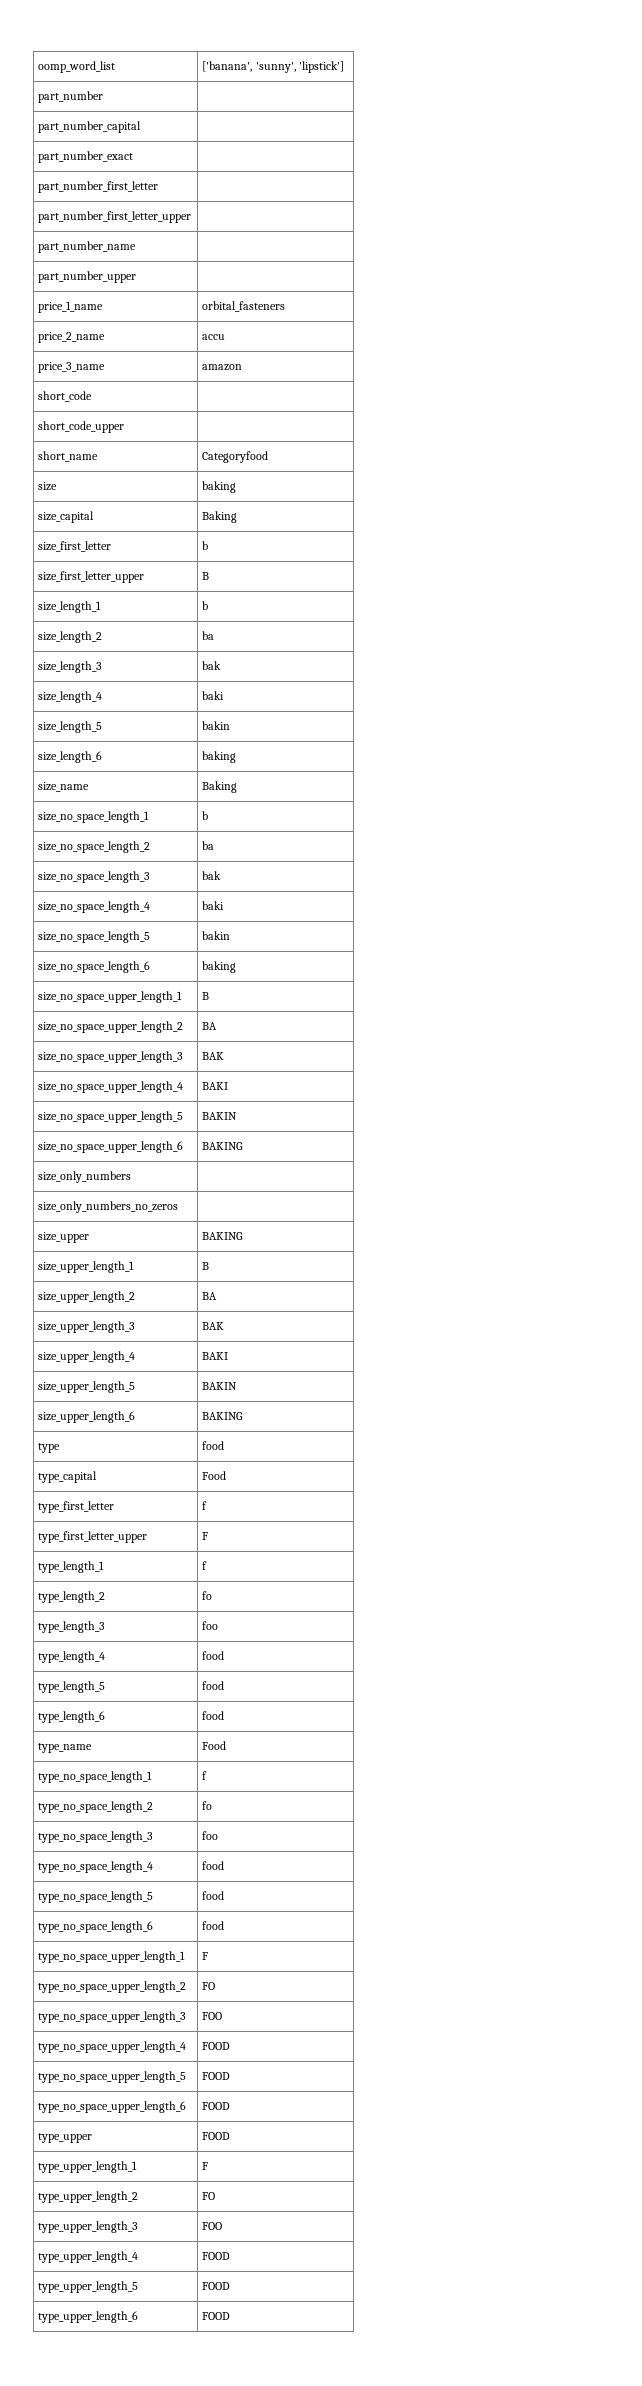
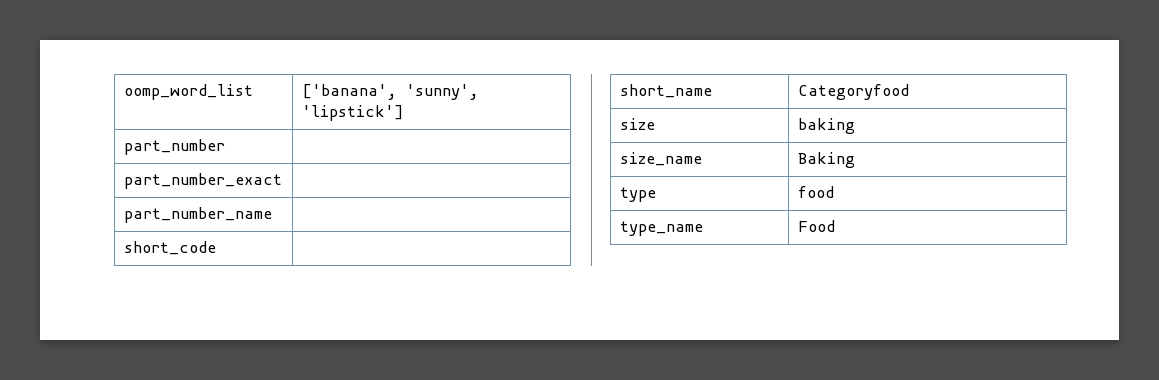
- part_number_capital |
- part_number_first_letter |
- part_number_first_letter_upper |
- part_number_upper |
- price_1_name | orbital_fasteners
- price_2_name | accu
- price_3_name | amazon
- short_code_upper |
- size_capital | Baking
- size_first_letter | b
- size_first_letter_upper | B
- size_length_1 | b
- size_length_2 | ba
- size_length_3 | bak
- size_length_4 | baki
- size_length_5 | bakin
- size_length_6 | baking
  size_name | Baking
- size_no_space_length_1 | b
- size_no_space_length_2 | ba
- size_no_space_length_3 | bak
- size_no_space_length_4 | baki
- size_no_space_length_5 | bakin
- size_no_space_length_6 | baking
- size_no_space_upper_length_1 | B
- size_no_space_upper_length_2 | BA
- size_no_space_upper_length_3 | BAK
- size_no_space_upper_length_4 | BAKI
- size_no_space_upper_length_5 | BAKIN
- size_no_space_upper_length_6 | BAKING
- size_only_numbers |
- size_only_numbers_no_zeros |
- size_upper | BAKING
- size_upper_length_1 | B
- size_upper_length_2 | BA
- size_upper_length_3 | BAK
- size_upper_length_4 | BAKI
- size_upper_length_5 | BAKIN
- size_upper_length_6 | BAKING
  type | food
- type_capital | Food
- type_first_letter | f
- type_first_letter_upper | F
- type_length_1 | f
- type_length_2 | fo
- type_length_3 | foo
- type_length_4 | food
- type_length_5 | food
- type_length_6 | food
  type_name | Food
- type_no_space_length_1 | f
- type_no_space_length_2 | fo
- type_no_space_length_3 | foo
- type_no_space_length_4 | food
- type_no_space_length_5 | food
- type_no_space_length_6 | food
- type_no_space_upper_length_1 | F
- type_no_space_upper_length_2 | FO
- type_no_space_upper_length_3 | FOO
- type_no_space_upper_length_4 | FOOD
- type_no_space_upper_length_5 | FOOD
- type_no_space_upper_length_6 | FOOD
- type_upper | FOOD
- type_upper_length_1 | F
- type_upper_length_2 | FO
- type_upper_length_3 | FOO
- type_upper_length_4 | FOOD
- type_upper_length_5 | FOOD
- type_upper_length_6 | FOOD

